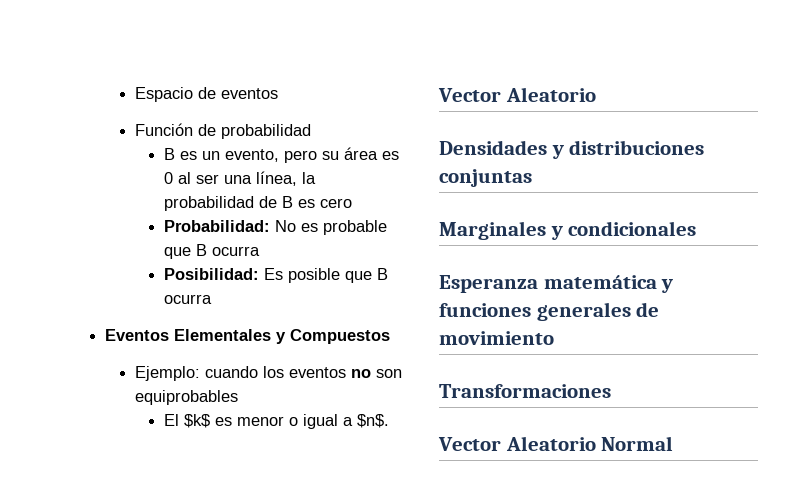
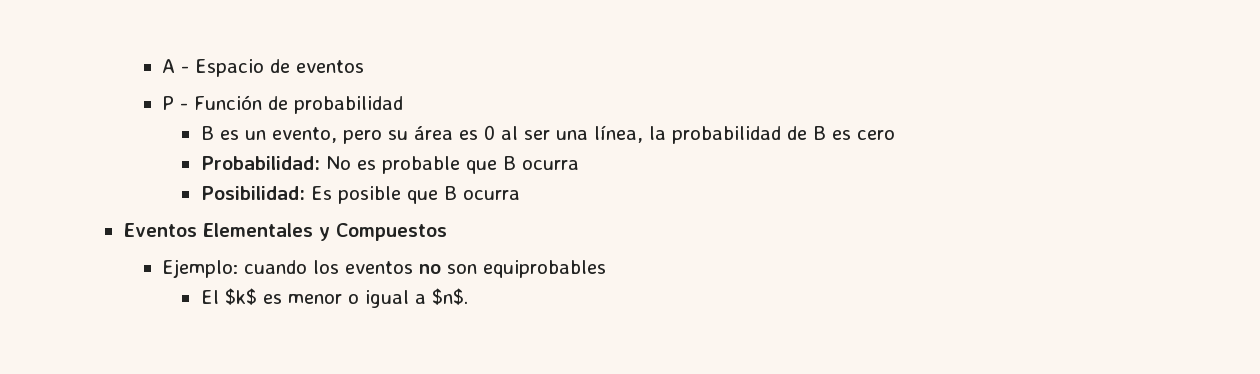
- Espacio de eventos
+ A - Espacio de eventos
- Función de probabilidad
+ P - Función de probabilidad
  El $k$ es menor o igual a $n$.
- Vector Aleatorio
- Densidades y distribuciones conjuntas
- Marginales y condicionales
- Esperanza matemática y funciones generales de movimiento
- Transformaciones
- Vector Aleatorio Normal

